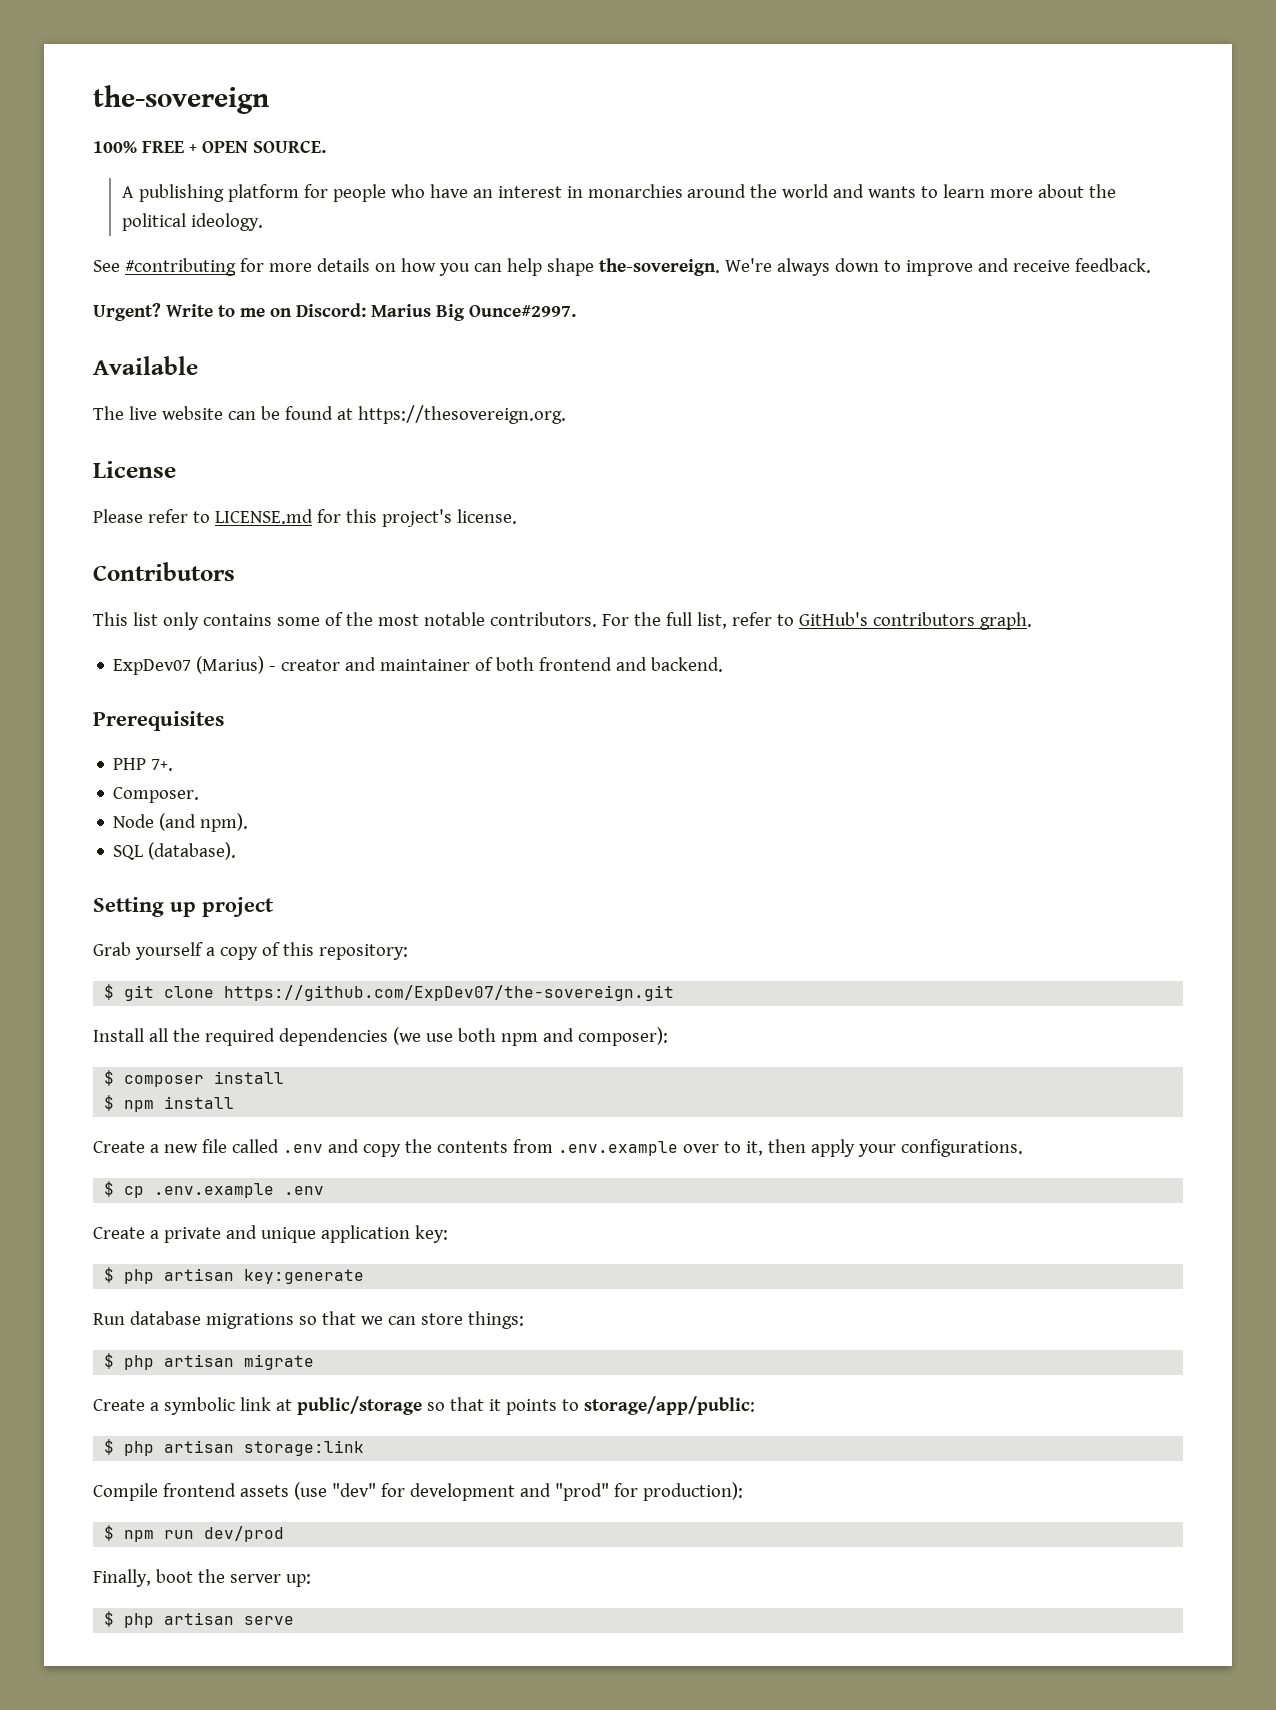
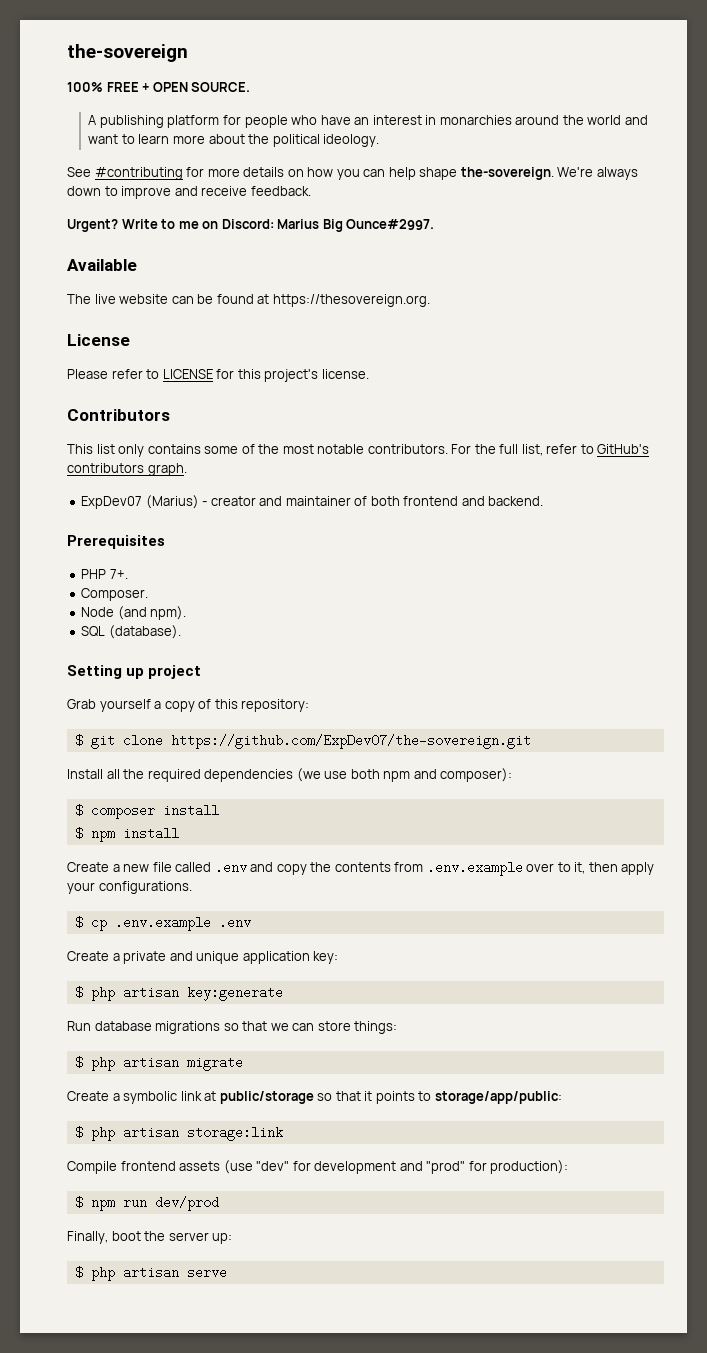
- A publishing platform for people who have an interest in monarchies around the world and wants to learn more about the political ideology.
+ A publishing platform for people who have an interest in monarchies around the world and want to learn more about the political ideology.
- Please refer to LICENSE.md for this project's license.
+ Please refer to LICENSE for this project's license.

